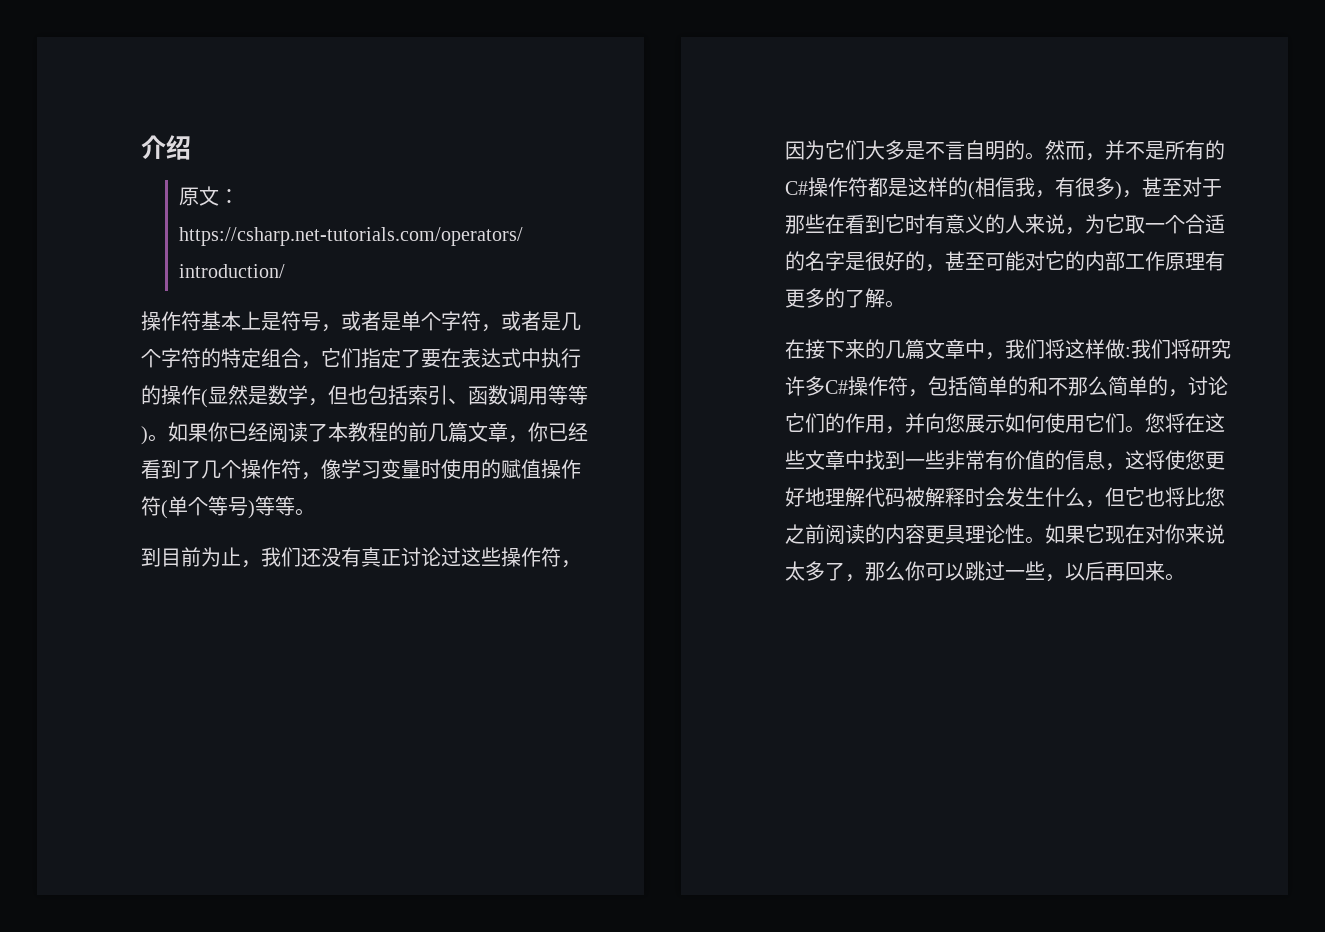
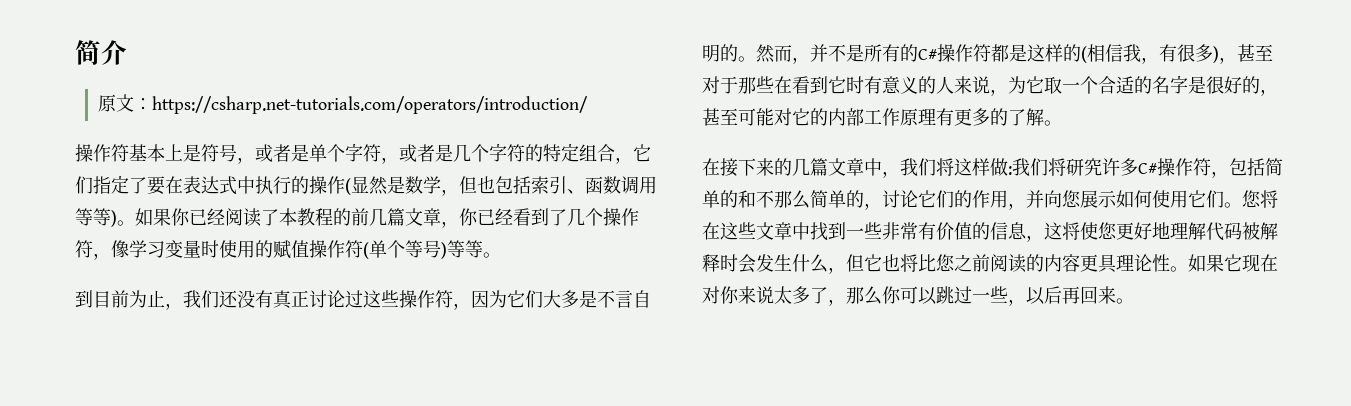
- 介绍
+ 简介

